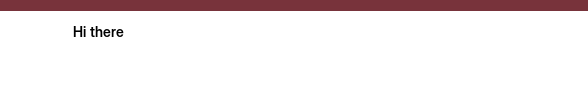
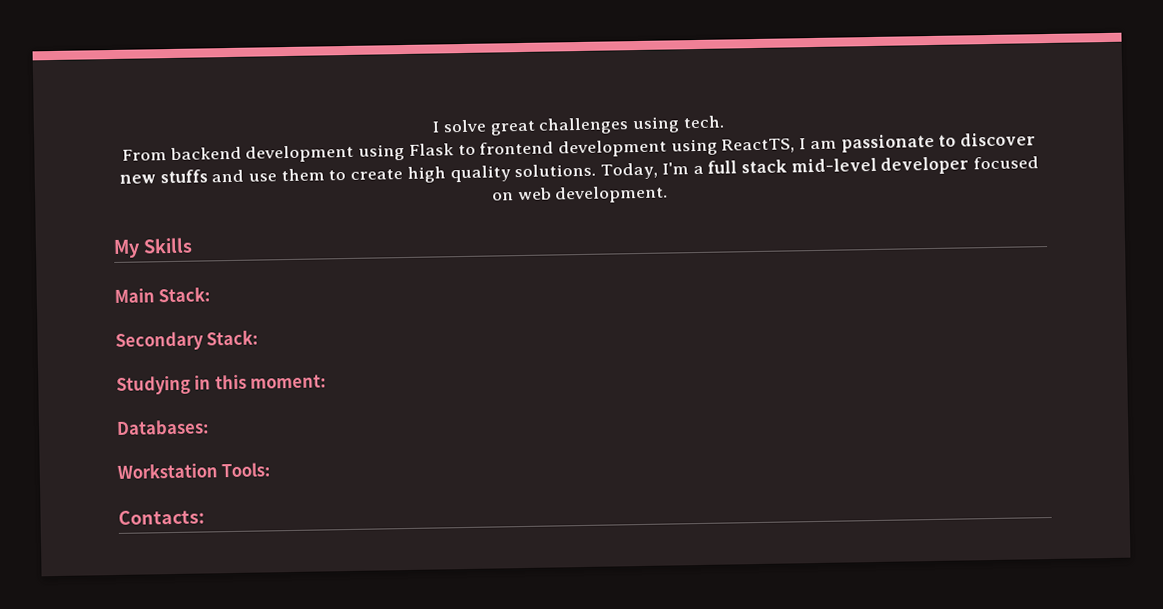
- Hi there
+ I solve great challenges using tech.
+ From backend development using Flask to frontend development using ReactTS, I am passionate to discover new stuffs and use them to create high quality solutions. Today, I'm a full stack mid-level developer focused on web development.
+ My Skills
+ Main Stack:
+ Secondary Stack:
+ Studying in this moment:
+ Databases:
+ Workstation Tools:
+ Contacts:

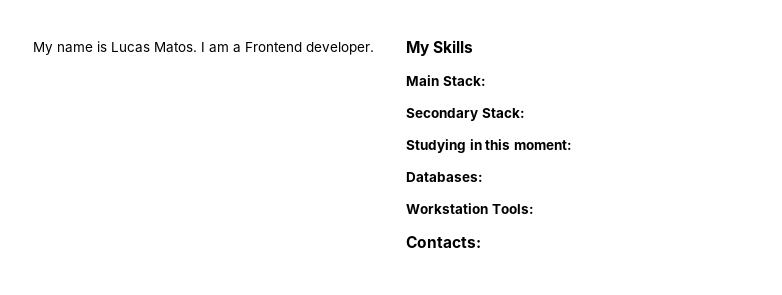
- I solve great challenges using tech.
- From backend development using Flask to frontend development using ReactTS, I am passionate to discover new stuffs and use them to create high quality solutions. Today, I'm a full stack mid-level developer focused on web development.
+ My name is Lucas Matos. I am a Frontend developer.

